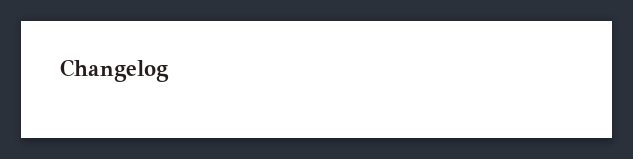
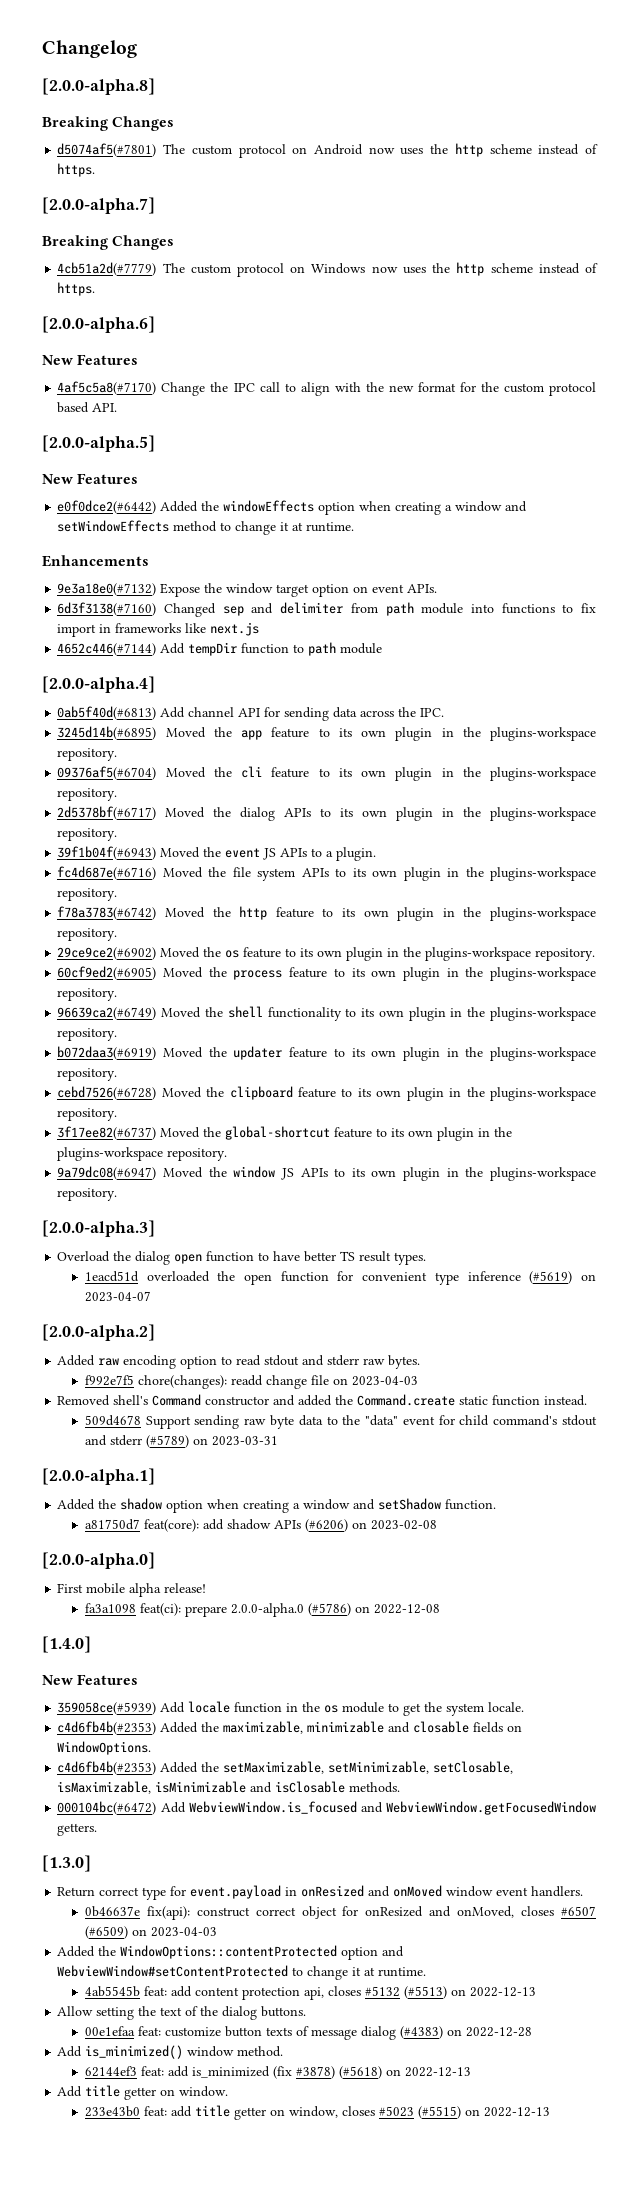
+ [2.0.0-alpha.8]
+ Breaking Changes
+ d5074af5(#7801) The custom protocol on Android now uses the http scheme instead of https.
+ [2.0.0-alpha.7]
+ Breaking Changes
+ 4cb51a2d(#7779) The custom protocol on Windows now uses the http scheme instead of https.
+ [2.0.0-alpha.6]
+ New Features
+ 4af5c5a8(#7170) Change the IPC call to align with the new format for the custom protocol based API.
+ [2.0.0-alpha.5]
+ New Features
+ e0f0dce2(#6442) Added the windowEffects option when creating a window and setWindowEffects method to change it at runtime.
+ Enhancements
+ 9e3a18e0(#7132) Expose the window target option on event APIs.
+ 6d3f3138(#7160) Changed sep and delimiter from path module into functions to fix import in frameworks like next.js
+ 4652c446(#7144) Add tempDir function to path module
+ [2.0.0-alpha.4]
+ 0ab5f40d(#6813) Add channel API for sending data across the IPC.
+ 3245d14b(#6895) Moved the app feature to its own plugin in the plugins-workspace repository.
+ 09376af5(#6704) Moved the cli feature to its own plugin in the plugins-workspace repository.
+ 2d5378bf(#6717) Moved the dialog APIs to its own plugin in the plugins-workspace repository.
+ 39f1b04f(#6943) Moved the event JS APIs to a plugin.
+ fc4d687e(#6716) Moved the file system APIs to its own plugin in the plugins-workspace repository.
+ f78a3783(#6742) Moved the http feature to its own plugin in the plugins-workspace repository.
+ 29ce9ce2(#6902) Moved the os feature to its own plugin in the plugins-workspace repository.
+ 60cf9ed2(#6905) Moved the process feature to its own plugin in the plugins-workspace repository.
+ 96639ca2(#6749) Moved the shell functionality to its own plugin in the plugins-workspace repository.
+ b072daa3(#6919) Moved the updater feature to its own plugin in the plugins-workspace repository.
+ cebd7526(#6728) Moved the clipboard feature to its own plugin in the plugins-workspace repository.
+ 3f17ee82(#6737) Moved the global-shortcut feature to its own plugin in the plugins-workspace repository.
+ 9a79dc08(#6947) Moved the window JS APIs to its own plugin in the plugins-workspace repository.
+ [2.0.0-alpha.3]
+ Overload the dialog open function to have better TS result types.
+ 1eacd51d overloaded the open function for convenient type inference (#5619) on 2023-04-07
+ [2.0.0-alpha.2]
+ Added raw encoding option to read stdout and stderr raw bytes.
+ f992e7f5 chore(changes): readd change file on 2023-04-03
+ Removed shell's Command constructor and added the Command.create static function instead.
+ 509d4678 Support sending raw byte data to the "data" event for child command's stdout and stderr (#5789) on 2023-03-31
+ [2.0.0-alpha.1]
+ Added the shadow option when creating a window and setShadow function.
+ a81750d7 feat(core): add shadow APIs (#6206) on 2023-02-08
+ [2.0.0-alpha.0]
+ First mobile alpha release!
+ fa3a1098 feat(ci): prepare 2.0.0-alpha.0 (#5786) on 2022-12-08
+ [1.4.0]
+ New Features
+ 359058ce(#5939) Add locale function in the os module to get the system locale.
+ c4d6fb4b(#2353) Added the maximizable, minimizable and closable fields on WindowOptions.
+ c4d6fb4b(#2353) Added the setMaximizable, setMinimizable, setClosable, isMaximizable, isMinimizable and isClosable methods.
+ 000104bc(#6472) Add WebviewWindow.is_focused and WebviewWindow.getFocusedWindow getters.
+ [1.3.0]
+ Return correct type for event.payload in onResized and onMoved window event handlers.
+ 0b46637e fix(api): construct correct object for onResized and onMoved, closes #6507 (#6509) on 2023-04-03
+ Added the WindowOptions::contentProtected option and WebviewWindow#setContentProtected to change it at runtime.
+ 4ab5545b feat: add content protection api, closes #5132 (#5513) on 2022-12-13
+ Allow setting the text of the dialog buttons.
+ 00e1efaa feat: customize button texts of message dialog (#4383) on 2022-12-28
+ Add is_minimized() window method.
+ 62144ef3 feat: add is_minimized (fix #3878) (#5618) on 2022-12-13
+ Add title getter on window.
+ 233e43b0 feat: add title getter on window, closes #5023 (#5515) on 2022-12-13

